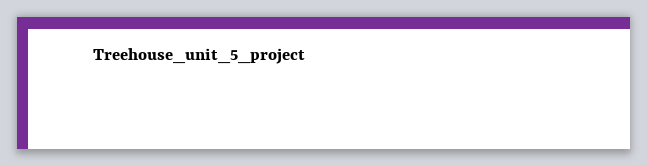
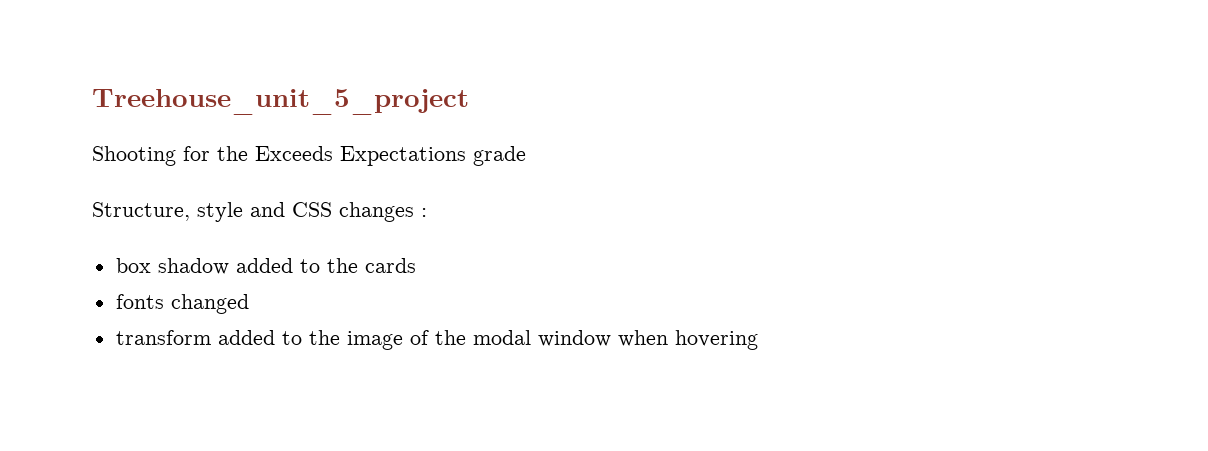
+ Shooting for the Exceeds Expectations grade
+ Structure, style and CSS changes :
+ box shadow added to the cards
+ fonts changed
+ transform added to the image of the modal window when hovering

